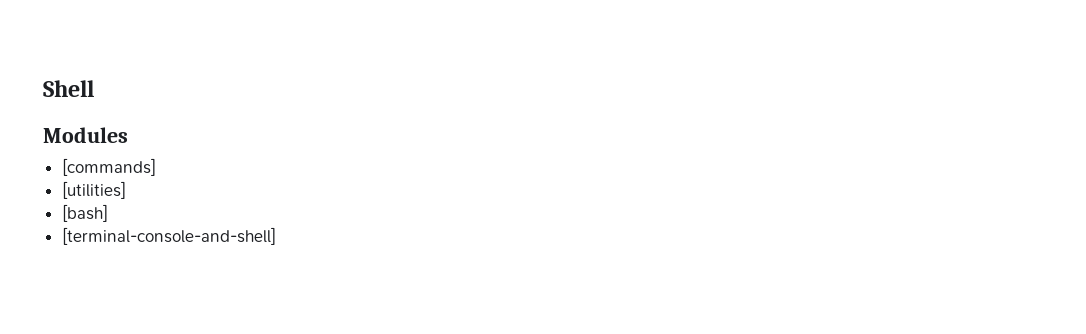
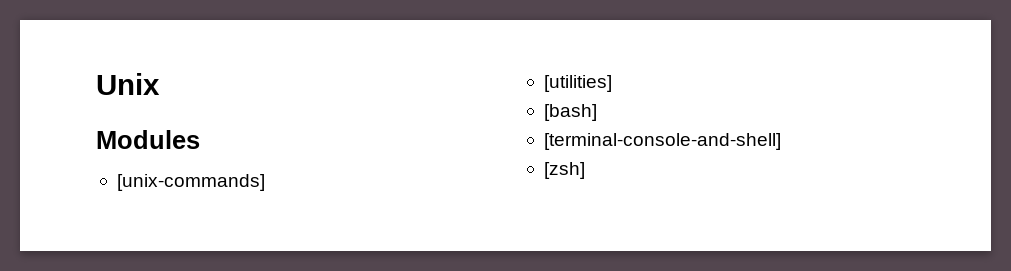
- Shell
+ Unix
- [commands]
+ [unix-commands]
+ [zsh]

